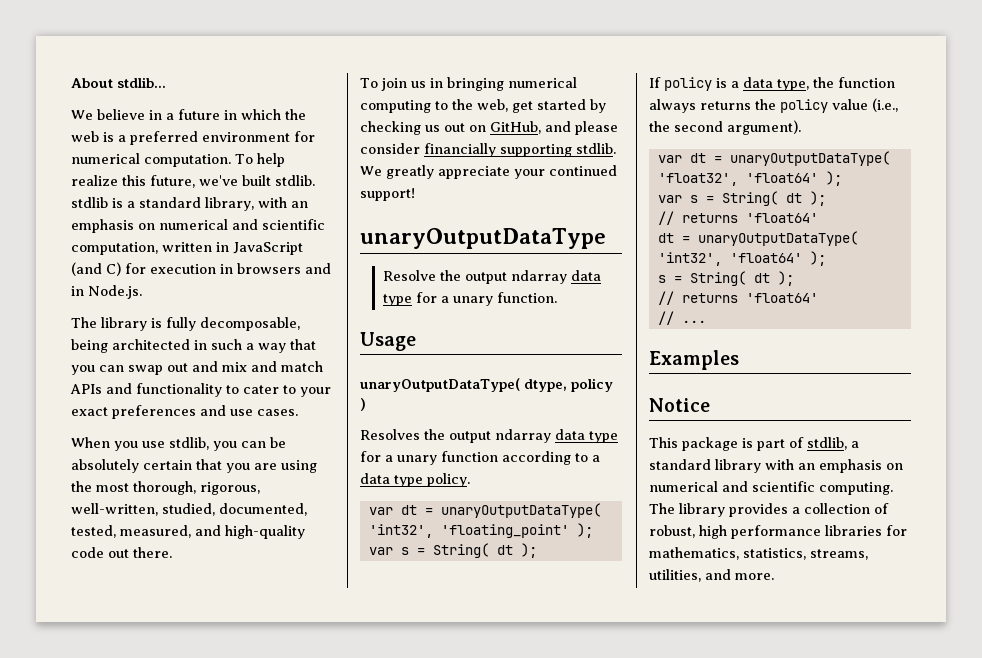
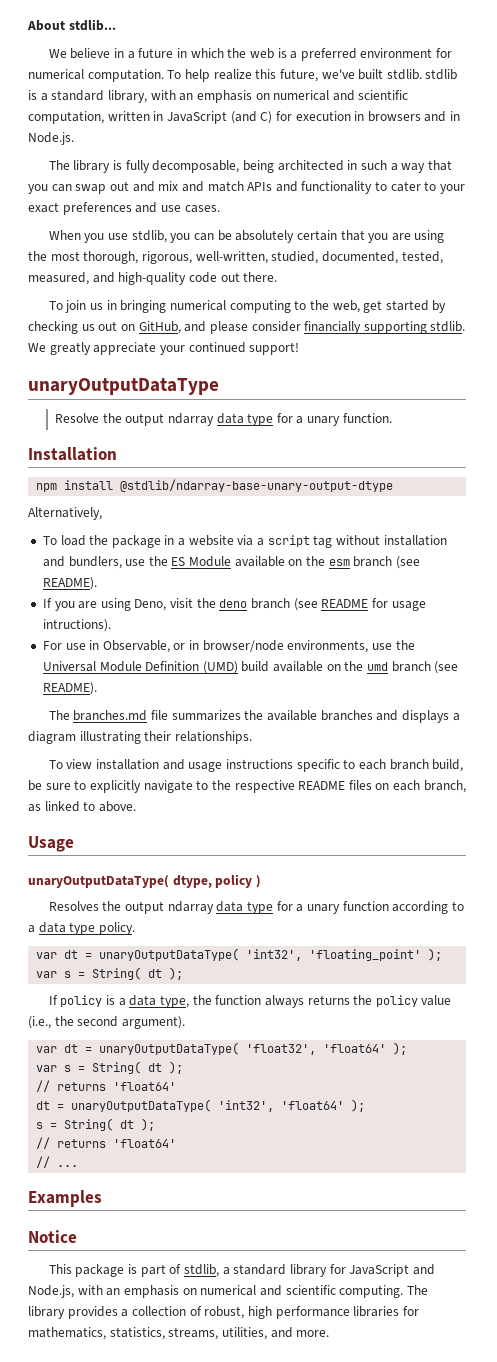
+ Installation
+ npm install @stdlib/ndarray-base-unary-output-dtype
+ Alternatively,
+ To load the package in a website via a script tag without installation and bundlers, use the ES Module available on the esm branch (see README).
+ If you are using Deno, visit the deno branch (see README for usage intructions).
+ For use in Observable, or in browser/node environments, use the Universal Module Definition (UMD) build available on the umd branch (see README).
+ The branches.md file summarizes the available branches and displays a diagram illustrating their relationships.
+ To view installation and usage instructions specific to each branch build, be sure to explicitly navigate to the respective README files on each branch, as linked to above.
- This package is part of stdlib, a standard library with an emphasis on numerical and scientific computing.
+ This package is part of stdlib, a standard library for JavaScript and Node.js, with an emphasis on numerical and scientific computing.

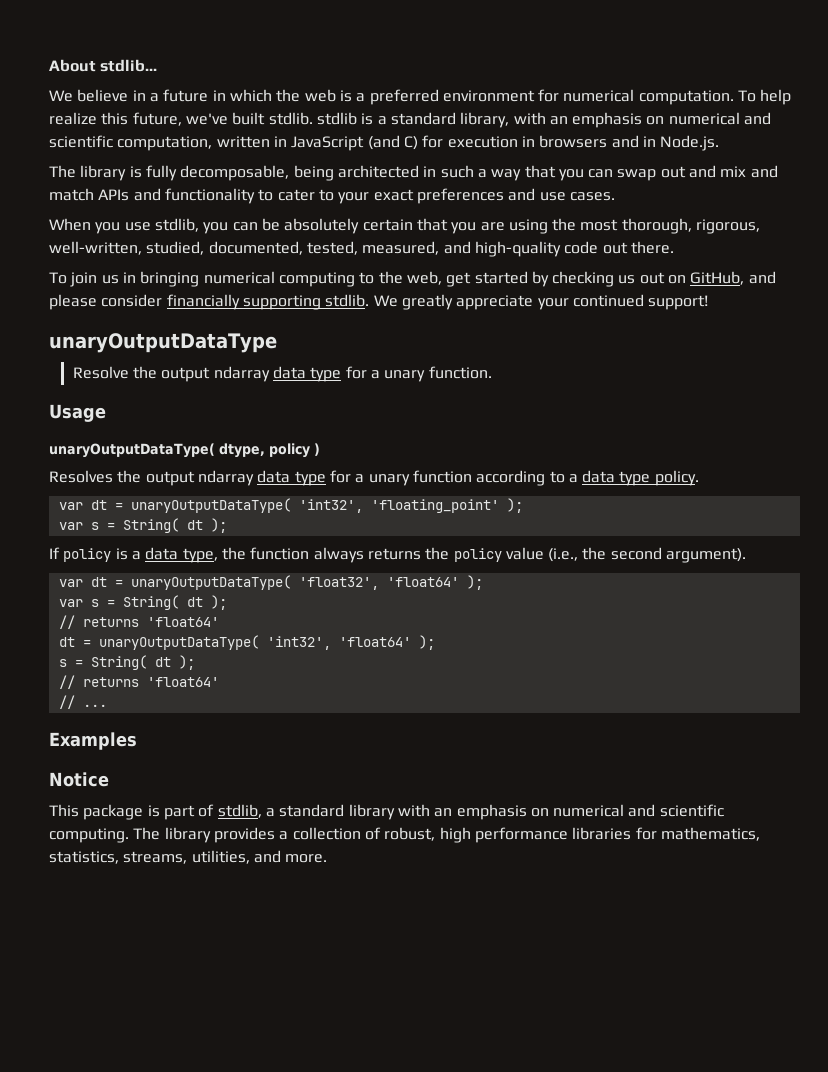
- Installation
- npm install @stdlib/ndarray-base-unary-output-dtype
- Alternatively,
- To load the package in a website via a script tag without installation and bundlers, use the ES Module available on the esm branch (see README).
- If you are using Deno, visit the deno branch (see README for usage intructions).
- For use in Observable, or in browser/node environments, use the Universal Module Definition (UMD) build available on the umd branch (see README).
- The branches.md file summarizes the available branches and displays a diagram illustrating their relationships.
- To view installation and usage instructions specific to each branch build, be sure to explicitly navigate to the respective README files on each branch, as linked to above.
- This package is part of stdlib, a standard library for JavaScript and Node.js, with an emphasis on numerical and scientific computing.
+ This package is part of stdlib, a standard library with an emphasis on numerical and scientific computing.

